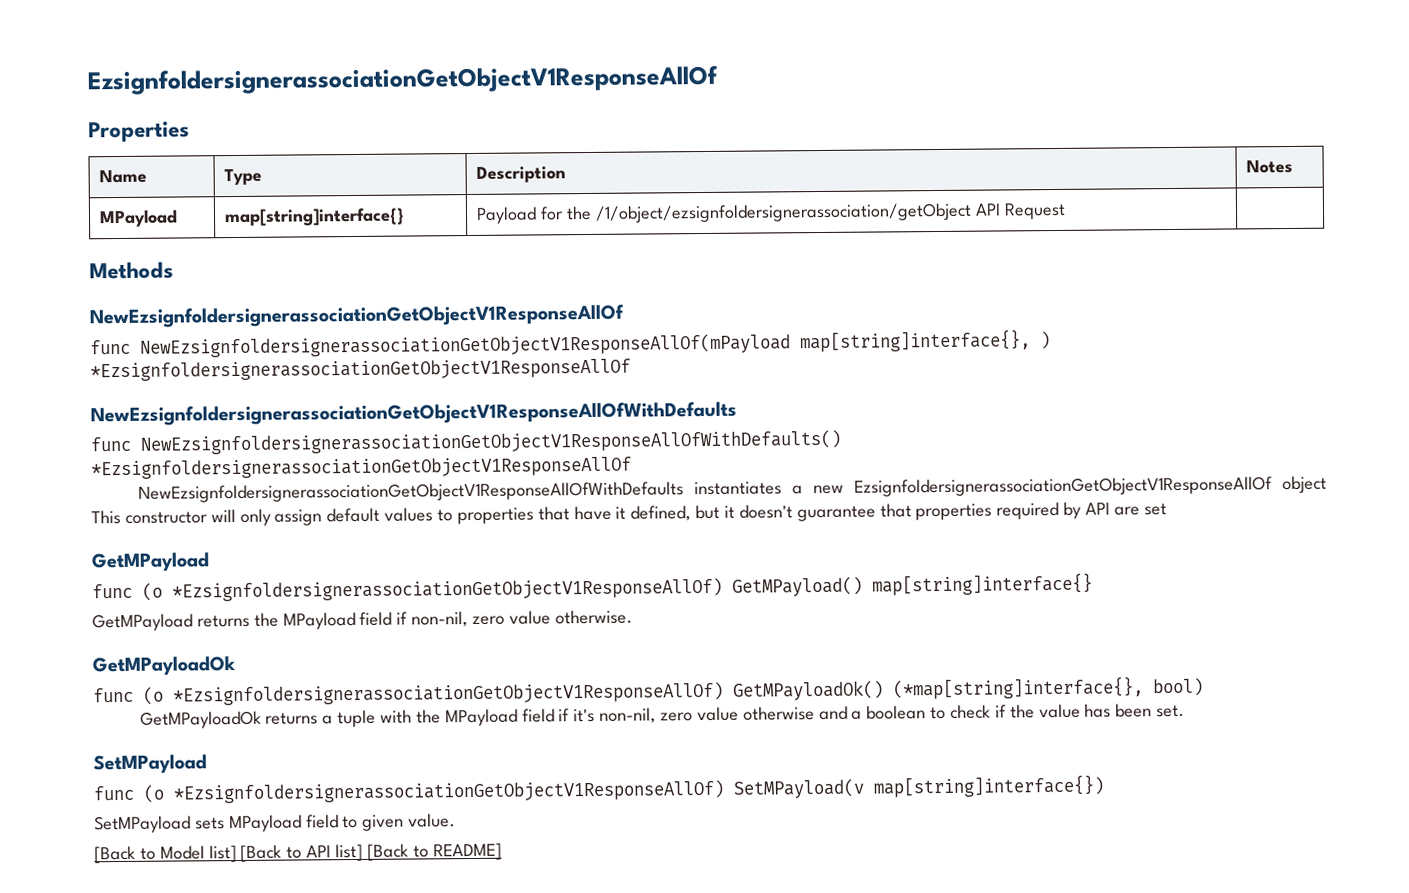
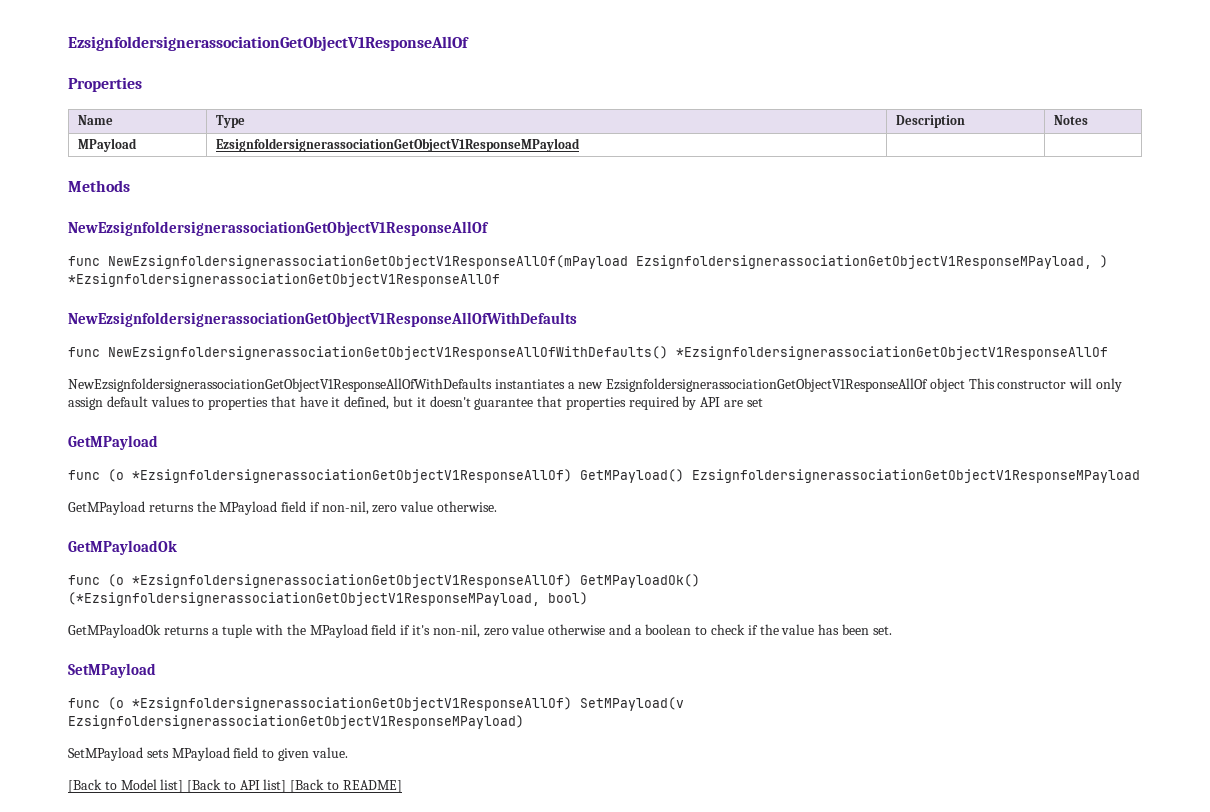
- MPayload | map[string]interface{} | Payload for the /1/object/ezsignfoldersignerassociation/getObject API Request |
+ MPayload | EzsignfoldersignerassociationGetObjectV1ResponseMPayload | |
- func NewEzsignfoldersignerassociationGetObjectV1ResponseAllOf(mPayload map[string]interface{}, ) *EzsignfoldersignerassociationGetObjectV1ResponseAllOf
+ func NewEzsignfoldersignerassociationGetObjectV1ResponseAllOf(mPayload EzsignfoldersignerassociationGetObjectV1ResponseMPayload, ) *EzsignfoldersignerassociationGetObjectV1ResponseAllOf
- func (o *EzsignfoldersignerassociationGetObjectV1ResponseAllOf) GetMPayload() map[string]interface{}
+ func (o *EzsignfoldersignerassociationGetObjectV1ResponseAllOf) GetMPayload() EzsignfoldersignerassociationGetObjectV1ResponseMPayload
- func (o *EzsignfoldersignerassociationGetObjectV1ResponseAllOf) GetMPayloadOk() (*map[string]interface{}, bool)
+ func (o *EzsignfoldersignerassociationGetObjectV1ResponseAllOf) GetMPayloadOk() (*EzsignfoldersignerassociationGetObjectV1ResponseMPayload, bool)
- func (o *EzsignfoldersignerassociationGetObjectV1ResponseAllOf) SetMPayload(v map[string]interface{})
+ func (o *EzsignfoldersignerassociationGetObjectV1ResponseAllOf) SetMPayload(v EzsignfoldersignerassociationGetObjectV1ResponseMPayload)

